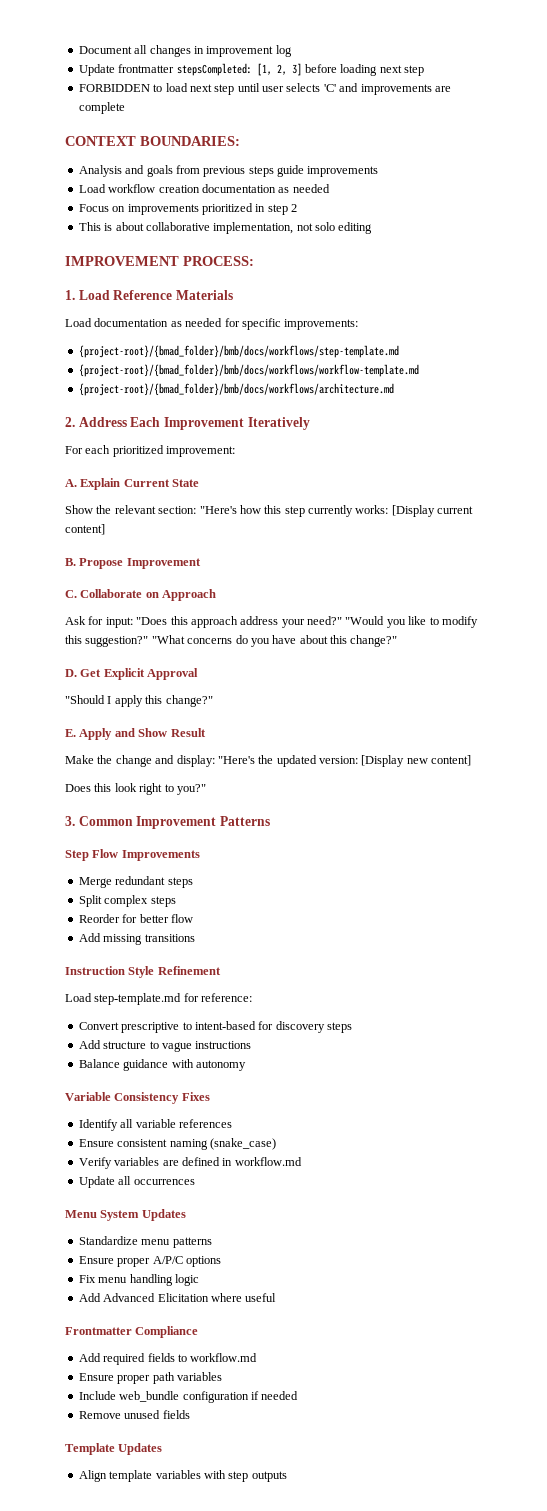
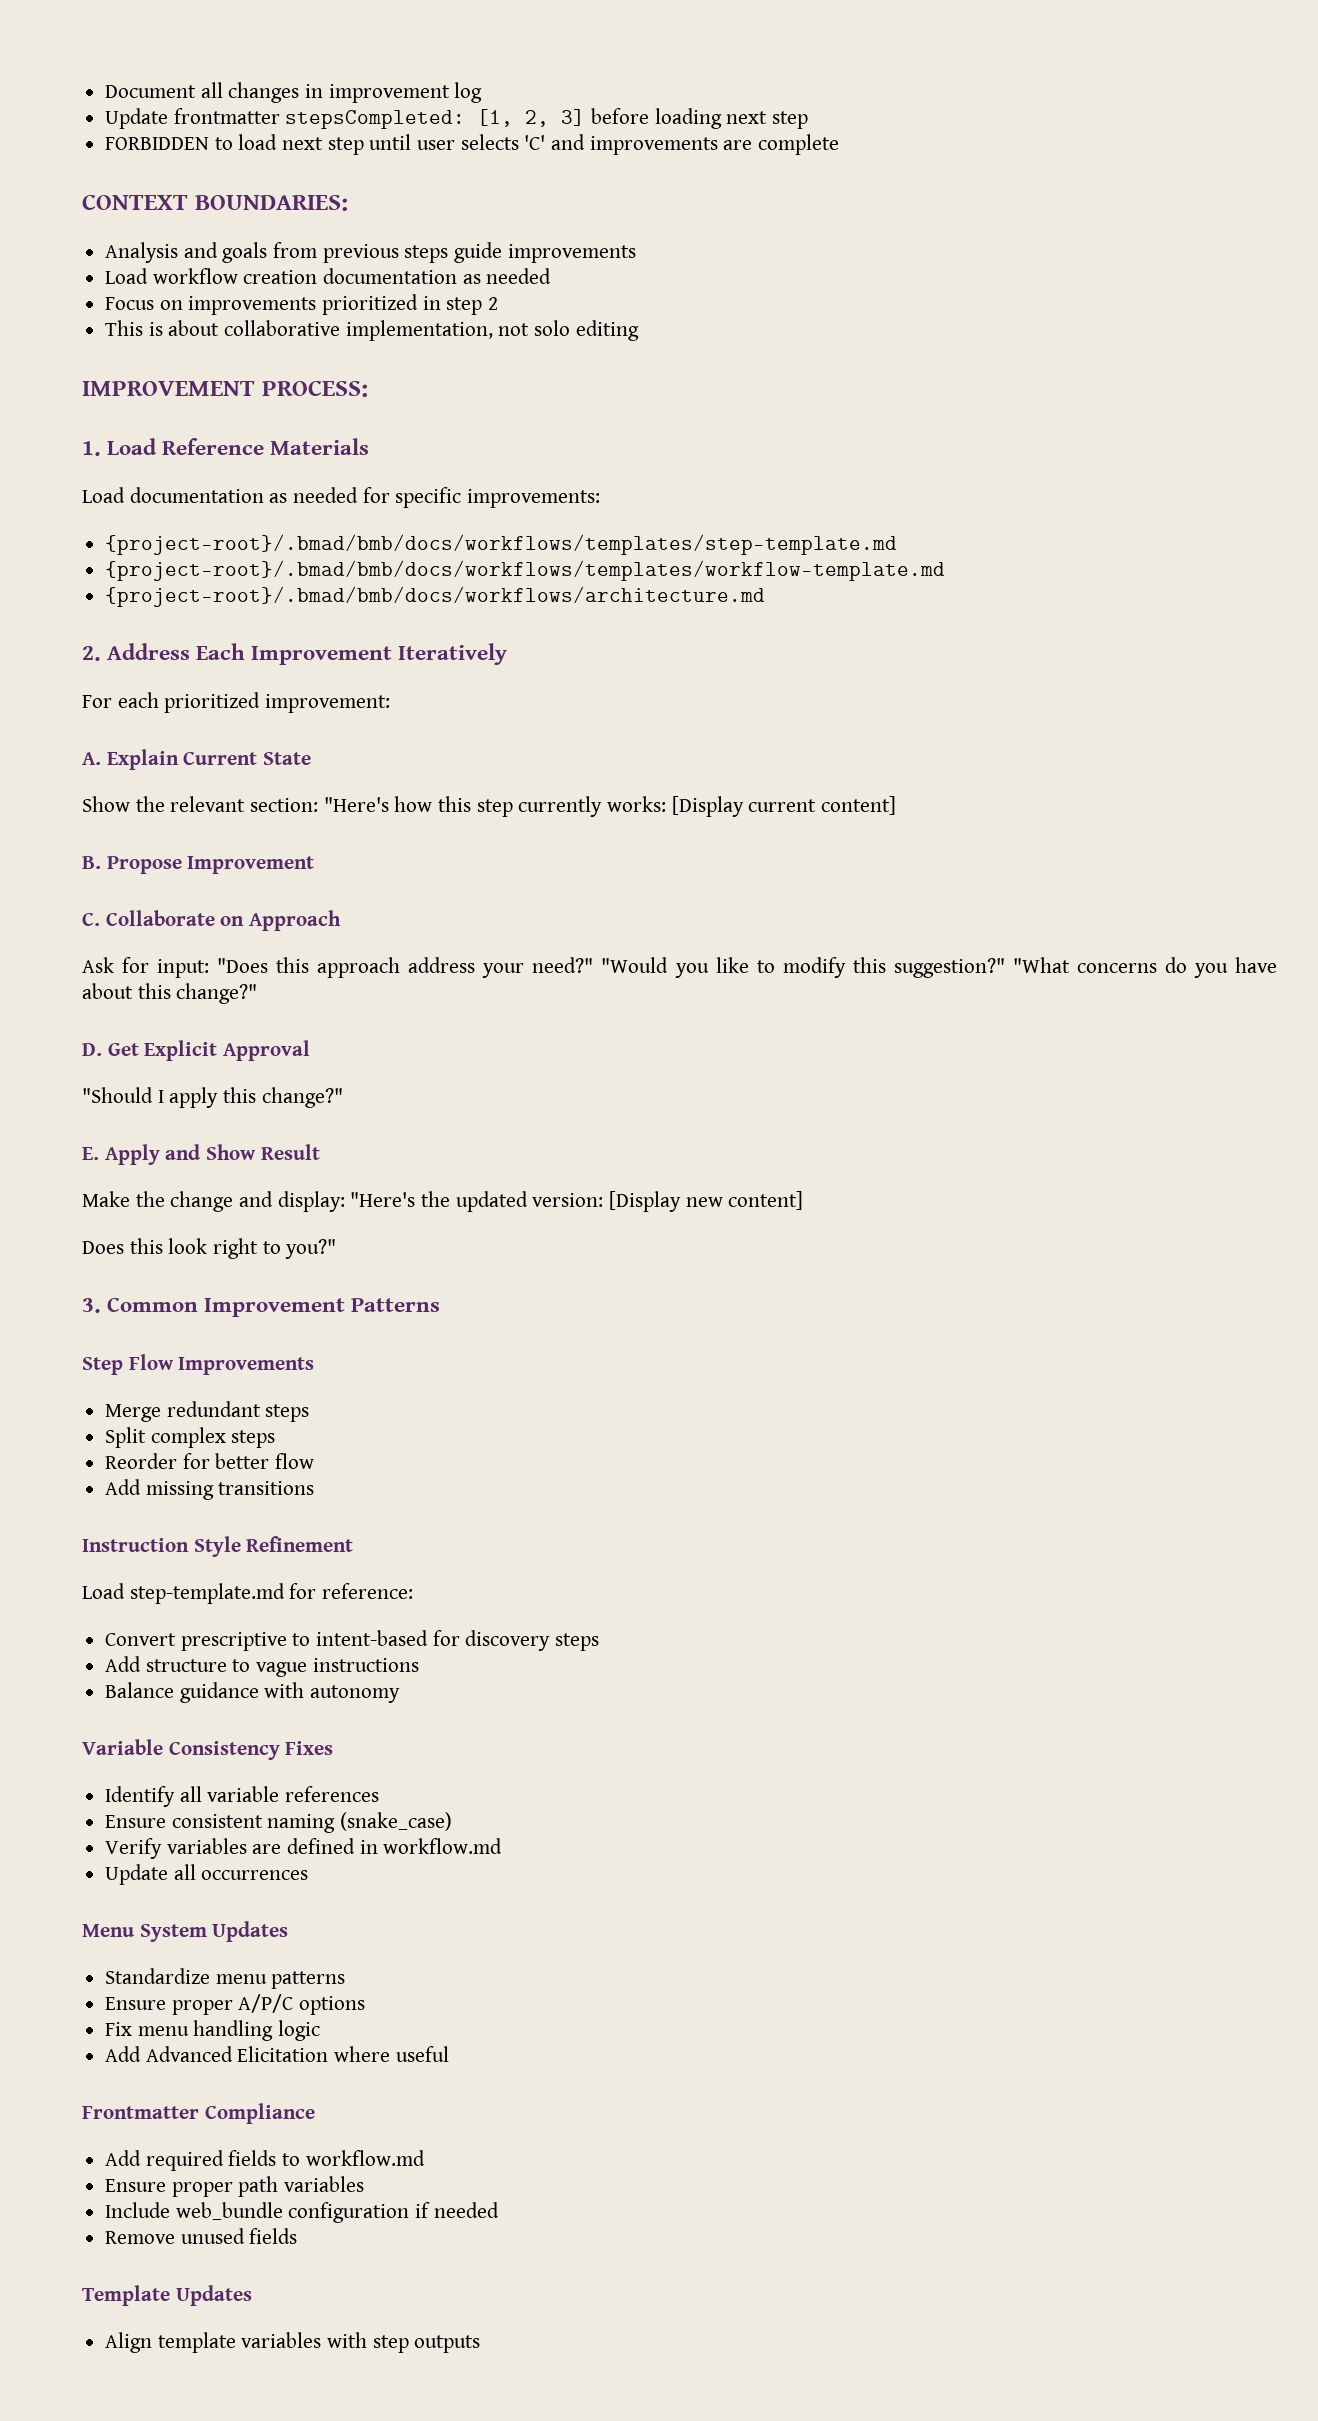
- {project-root}/{bmad_folder}/bmb/docs/workflows/step-template.md
- {project-root}/{bmad_folder}/bmb/docs/workflows/workflow-template.md
- {project-root}/{bmad_folder}/bmb/docs/workflows/architecture.md
+ {project-root}/.bmad/bmb/docs/workflows/templates/step-template.md
+ {project-root}/.bmad/bmb/docs/workflows/templates/workflow-template.md
+ {project-root}/.bmad/bmb/docs/workflows/architecture.md

